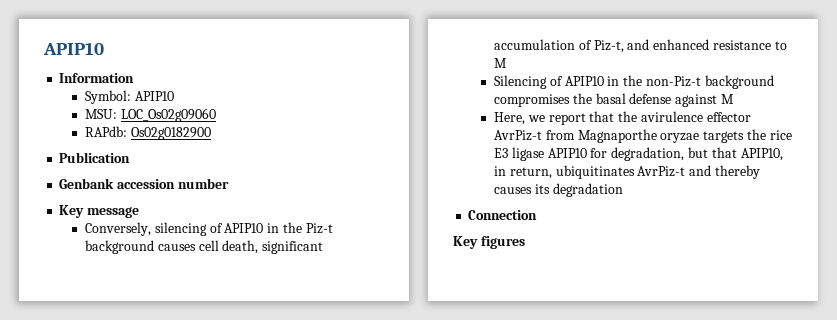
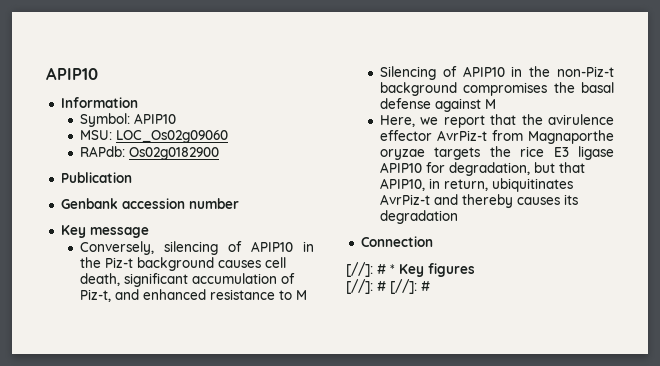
- Key figures
+ [//]: # * Key figures
+ [//]: # [//]: #

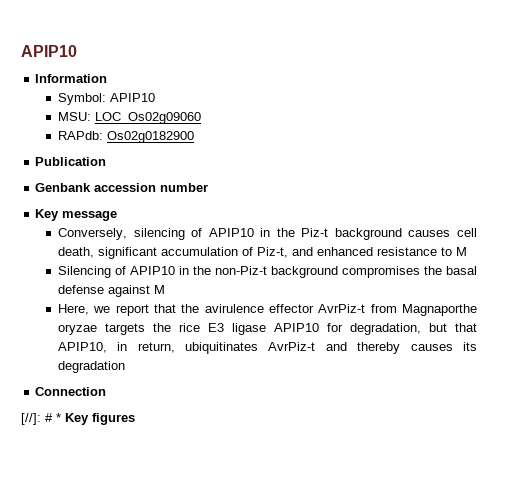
- [//]: # [//]: #

